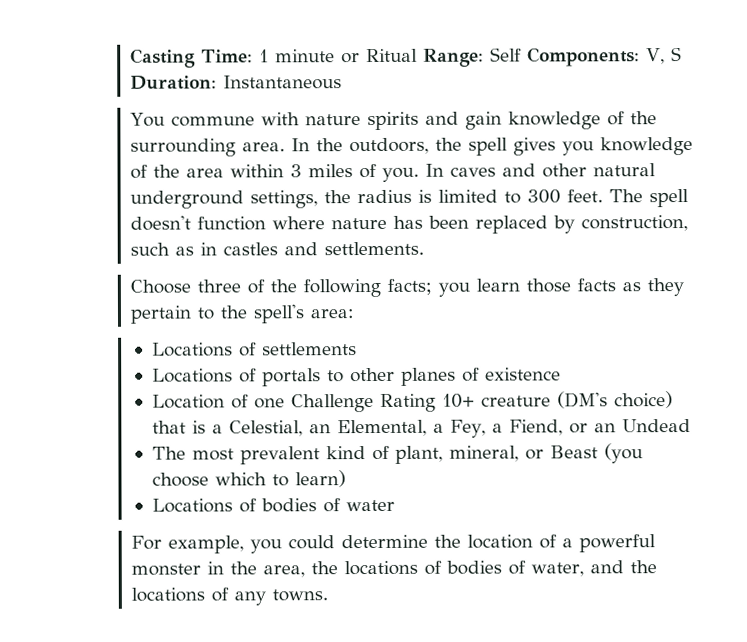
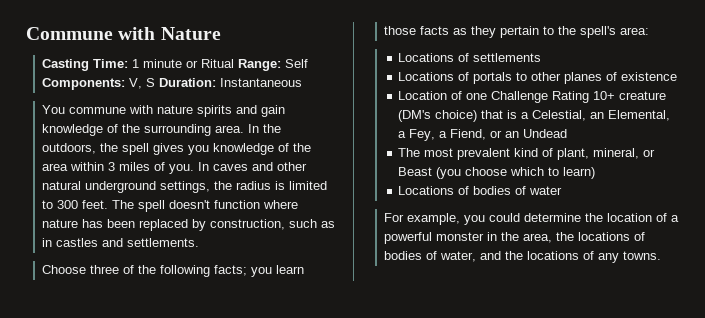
+ Commune with Nature

